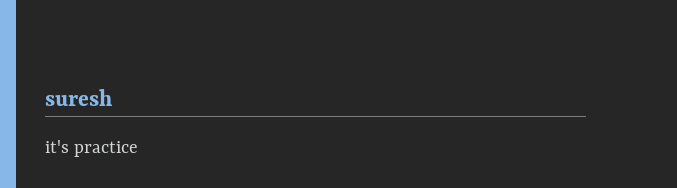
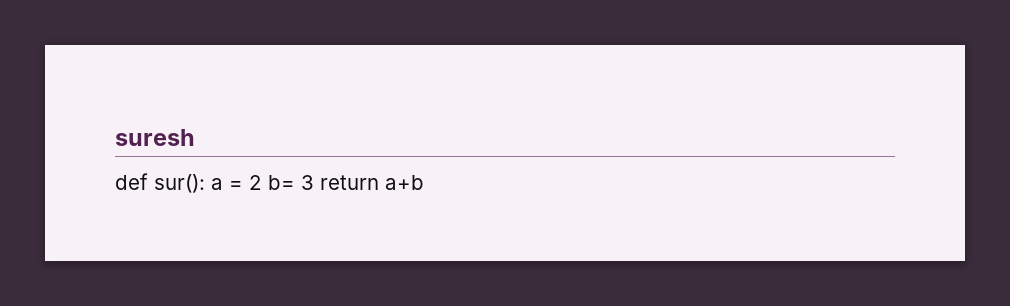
- it's practice
+ def sur(): a = 2 b= 3 return a+b

